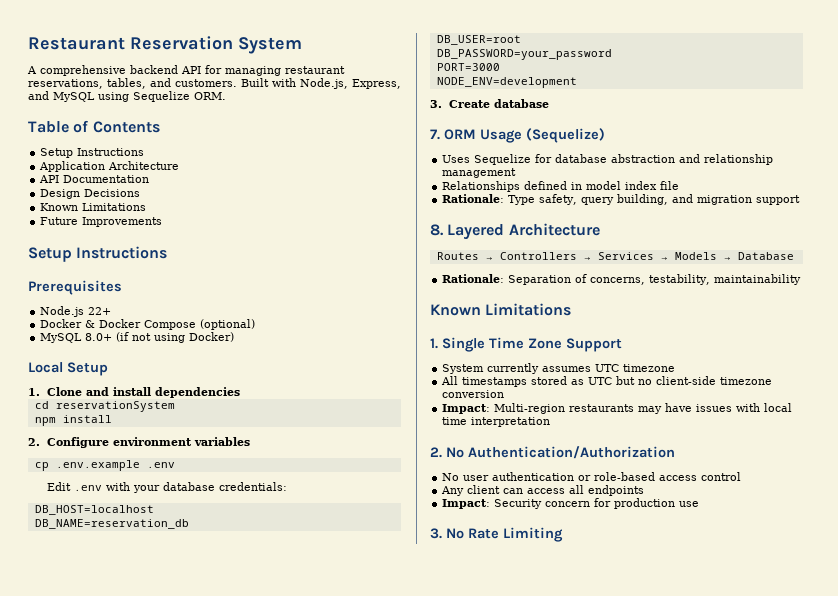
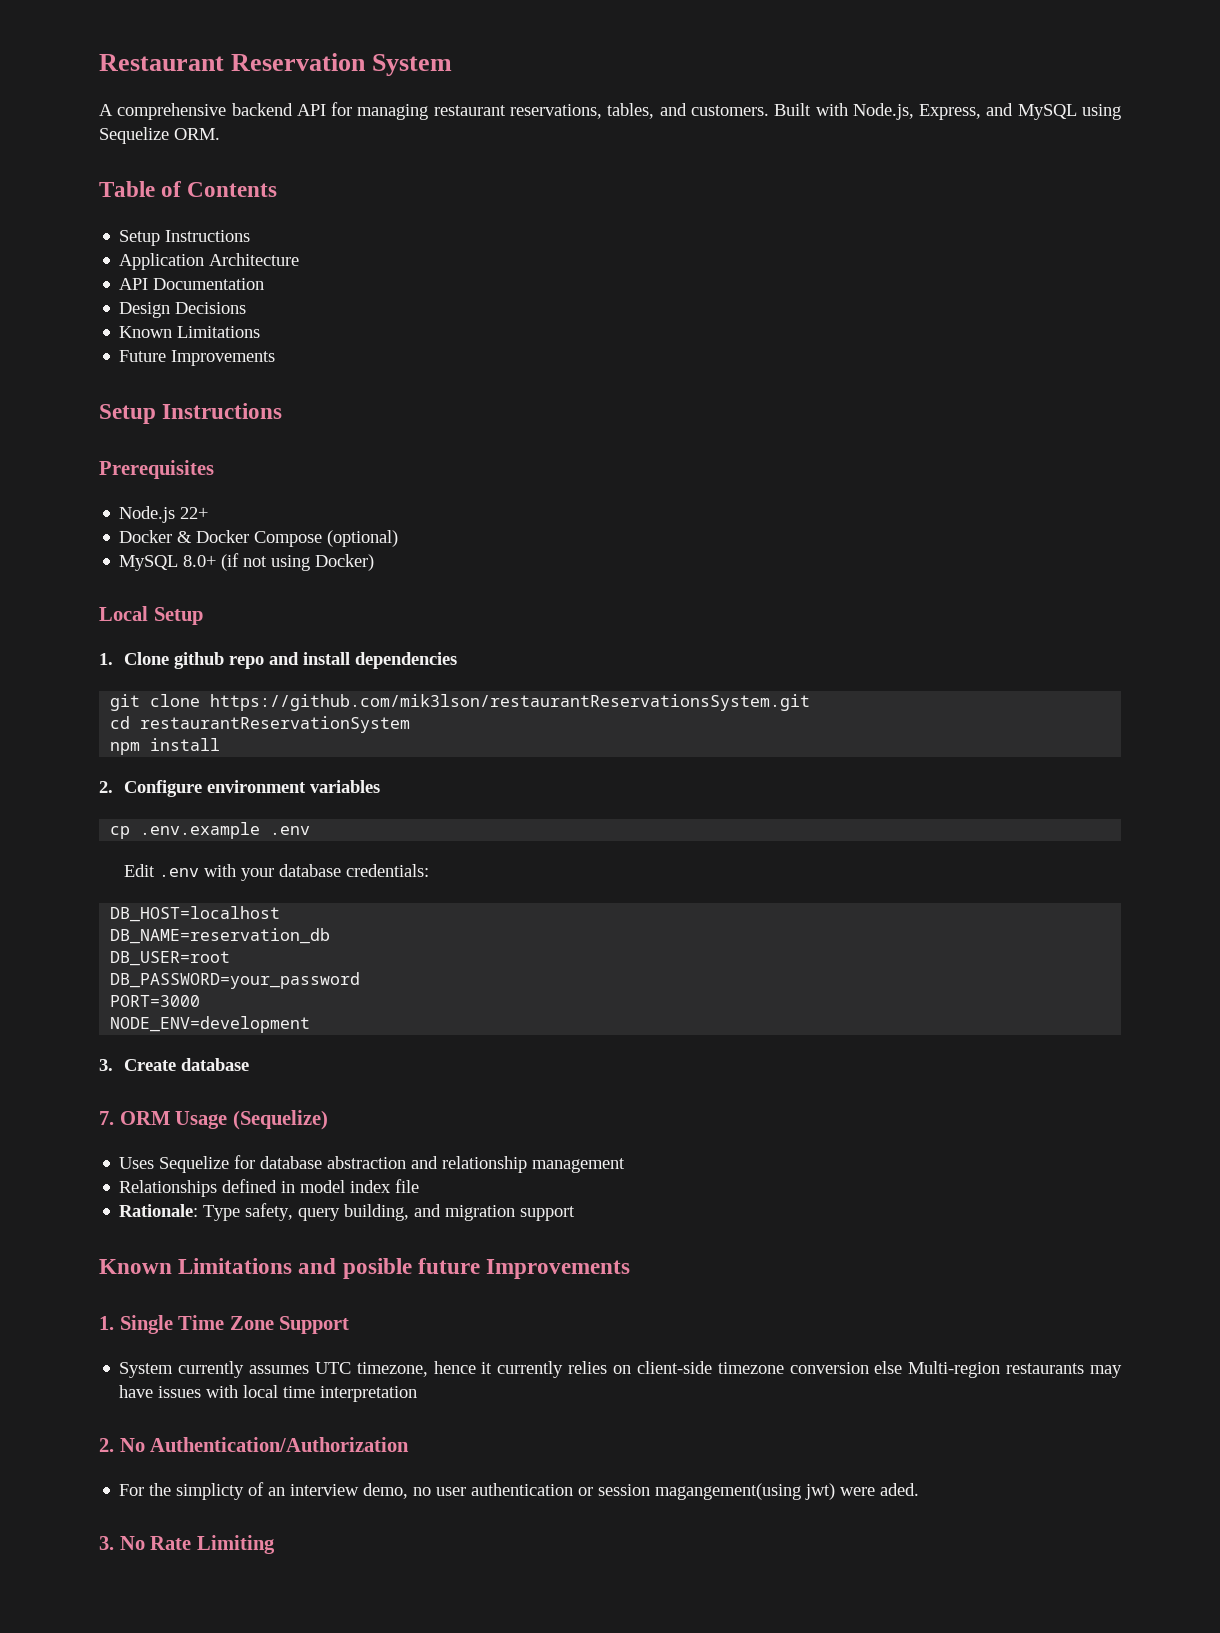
- 1. Clone and install dependencies
+ 1. Clone github repo and install dependencies
+ git clone https://github.com/mik3lson/restaurantReservationsSystem.git
- cd reservationSystem
+ cd restaurantReservationSystem
- 8. Layered Architecture
- Routes → Controllers → Services → Models → Database
- Rationale: Separation of concerns, testability, maintainability
- Known Limitations
+ Known Limitations and posible future Improvements
- System currently assumes UTC timezone
- All timestamps stored as UTC but no client-side timezone conversion
- Impact: Multi-region restaurants may have issues with local time interpretation
+ System currently assumes UTC timezone, hence it currently relies on client-side timezone conversion else Multi-region restaurants may have issues with local time interpretation
- No user authentication or role-based access control
- Any client can access all endpoints
- Impact: Security concern for production use
+ For the simplicty of an interview demo, no user authentication or session magangement(using jwt) were aded.

